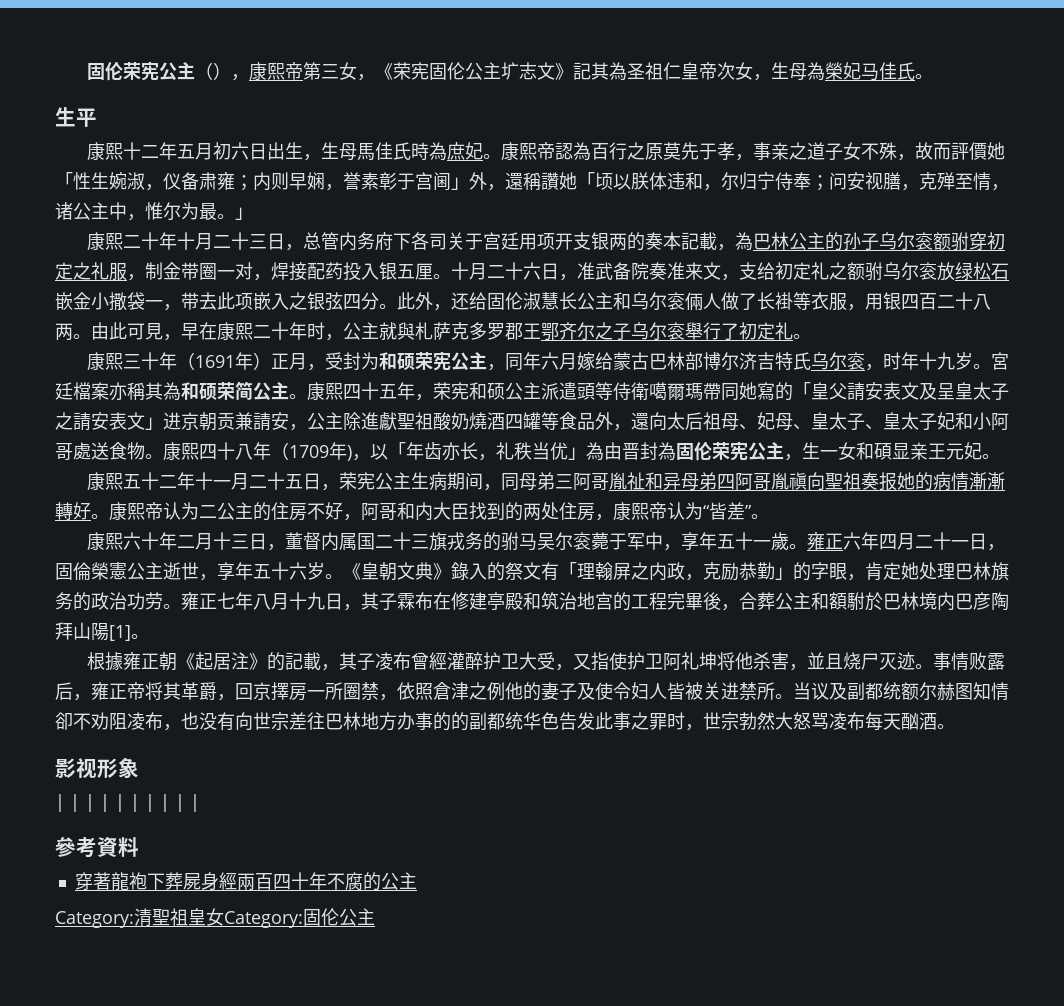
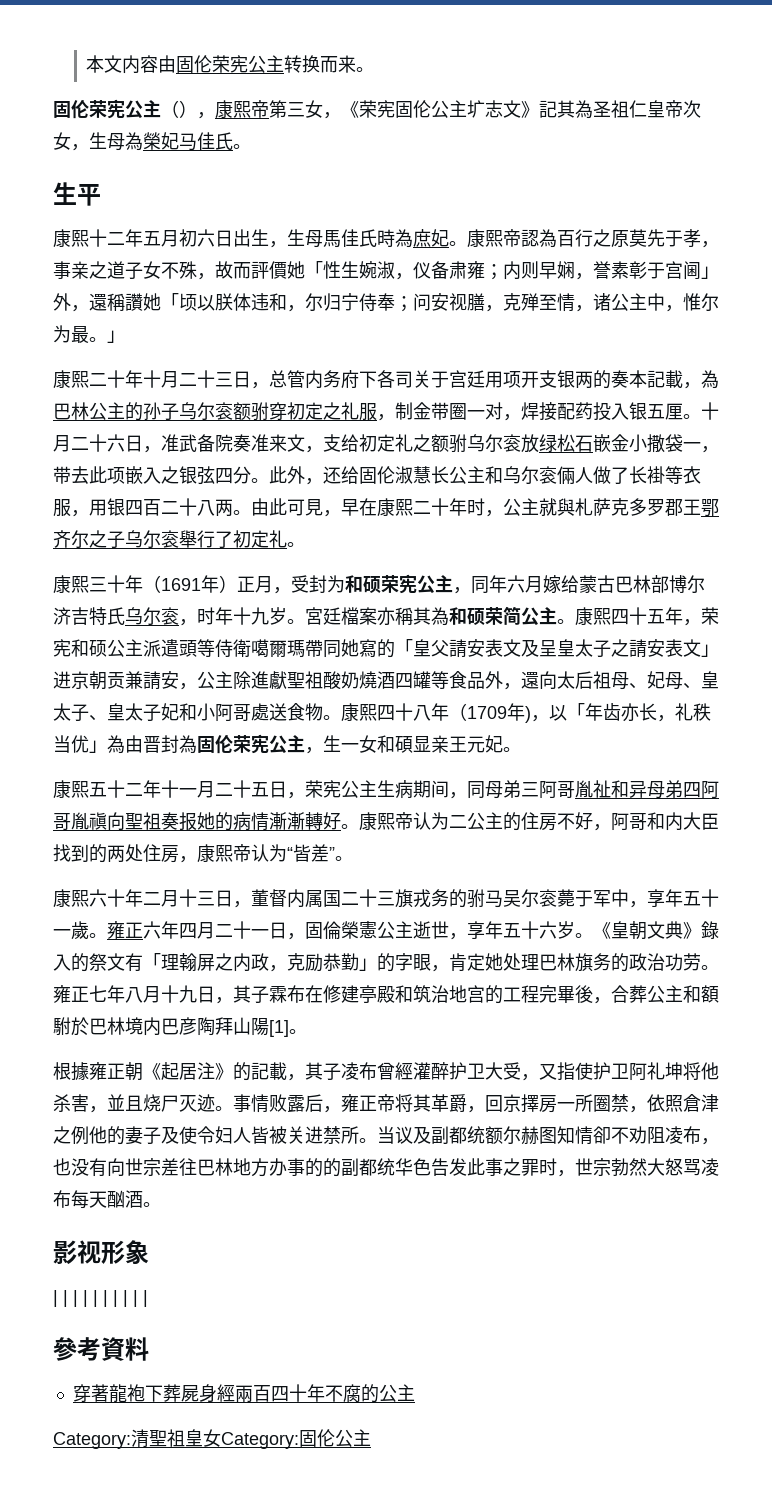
+ 本文内容由固伦荣宪公主转换而来。

